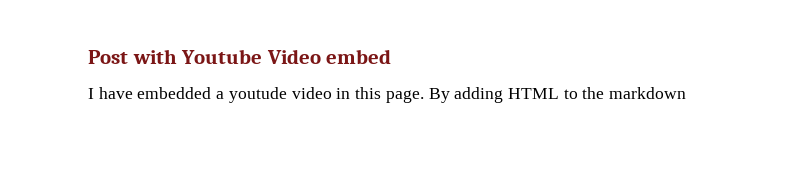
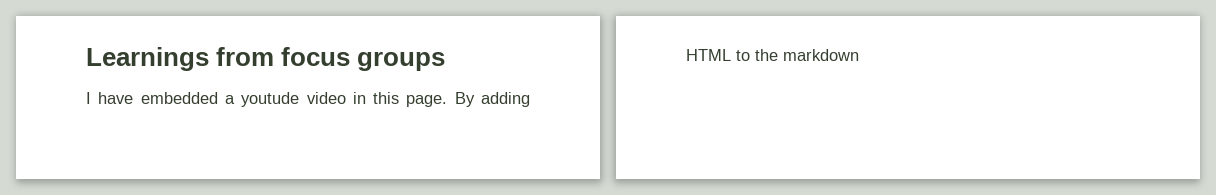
- Post with Youtube Video embed
+ Learnings from focus groups

